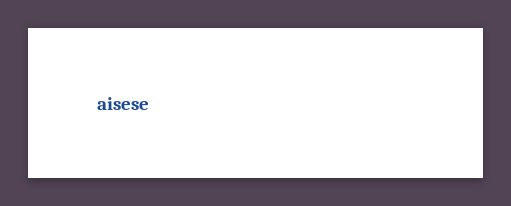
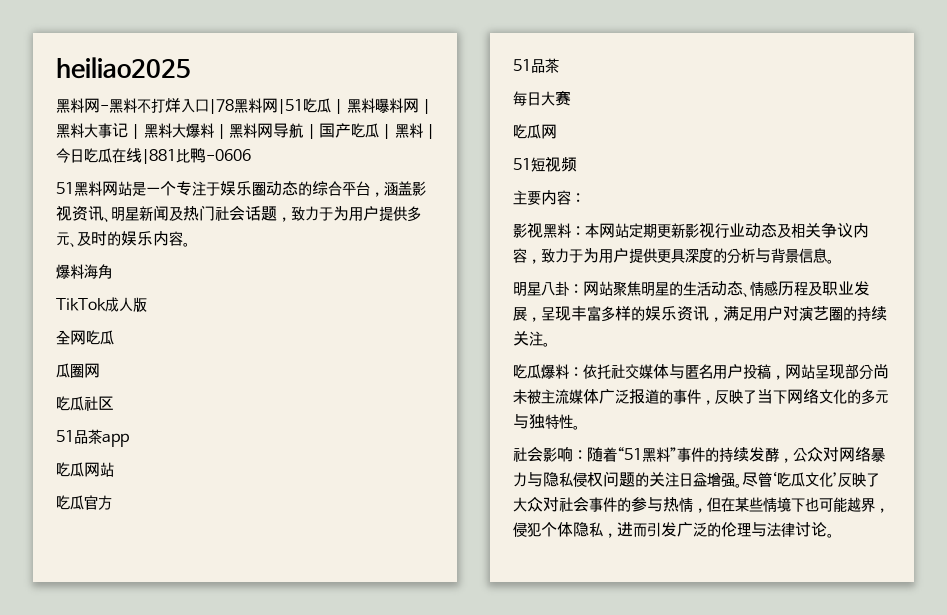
- aisese
+ heiliao2025
+ 黑料网-黑料不打烊入口|78黑料网|51吃瓜 | 黑料曝料网 | 黑料大事记 | 黑料大爆料 | 黑料网导航 | 国产吃瓜 | 黑料 | 今日吃瓜在线|881比鸭-0606
+ 51黑料网站是一个专注于娱乐圈动态的综合平台，涵盖影视资讯、明星新闻及热门社会话题，致力于为用户提供多元、及时的娱乐内容。
+ 爆料海角
+ TikTok成人版
+ 全网吃瓜
+ 瓜圈网
+ 吃瓜社区
+ 51品茶app
+ 吃瓜网站
+ 吃瓜官方
+ 51品茶
+ 每日大赛
+ 吃瓜网
+ 51短视频
+ 主要内容：
+ 影视黑料：本网站定期更新影视行业动态及相关争议内容，致力于为用户提供更具深度的分析与背景信息。
+ 明星八卦：网站聚焦明星的生活动态、情感历程及职业发展，呈现丰富多样的娱乐资讯，满足用户对演艺圈的持续关注。
+ 吃瓜爆料：依托社交媒体与匿名用户投稿，网站呈现部分尚未被主流媒体广泛报道的事件，反映了当下网络文化的多元与独特性。
+ 社会影响：随着“51黑料”事件的持续发酵，公众对网络暴力与隐私侵权问题的关注日益增强。尽管‘吃瓜文化’反映了大众对社会事件的参与热情，但在某些情境下也可能越界，侵犯个体隐私，进而引发广泛的伦理与法律讨论。

